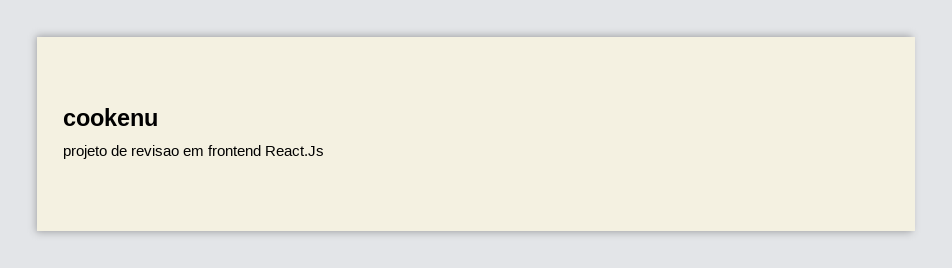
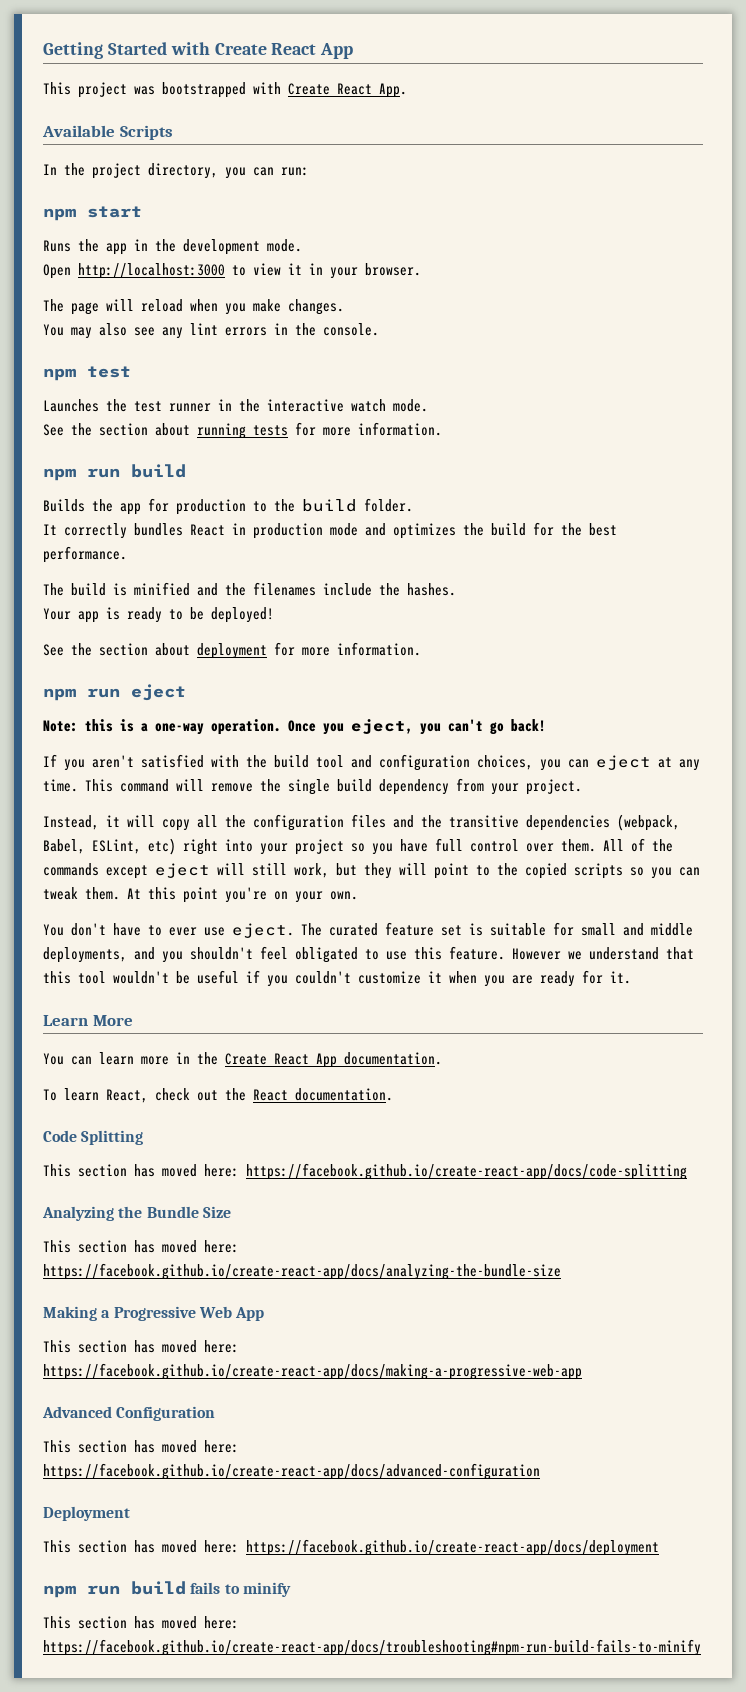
- cookenu
- projeto de revisao em frontend React.Js
+ Getting Started with Create React App
+ This project was bootstrapped with Create React App.
+ Available Scripts
+ In the project directory, you can run:
+ npm start
+ Runs the app in the development mode.
+ Open http://localhost:3000 to view it in your browser.
+ The page will reload when you make changes.
+ You may also see any lint errors in the console.
+ npm test
+ Launches the test runner in the interactive watch mode.
+ See the section about running tests for more information.
+ npm run build
+ Builds the app for production to the build folder.
+ It correctly bundles React in production mode and optimizes the build for the best performance.
+ The build is minified and the filenames include the hashes.
+ Your app is ready to be deployed!
+ See the section about deployment for more information.
+ npm run eject
+ Note: this is a one-way operation. Once you eject, you can't go back!
+ If you aren't satisfied with the build tool and configuration choices, you can eject at any time. This command will remove the single build dependency from your project.
+ Instead, it will copy all the configuration files and the transitive dependencies (webpack, Babel, ESLint, etc) right into your project so you have full control over them. All of the commands except eject will still work, but they will point to the copied scripts so you can tweak them. At this point you're on your own.
+ You don't have to ever use eject. The curated feature set is suitable for small and middle deployments, and you shouldn't feel obligated to use this feature. However we understand that this tool wouldn't be useful if you couldn't customize it when you are ready for it.
+ Learn More
+ You can learn more in the Create React App documentation.
+ To learn React, check out the React documentation.
+ Code Splitting
+ This section has moved here: https://facebook.github.io/create-react-app/docs/code-splitting
+ Analyzing the Bundle Size
+ This section has moved here: https://facebook.github.io/create-react-app/docs/analyzing-the-bundle-size
+ Making a Progressive Web App
+ This section has moved here: https://facebook.github.io/create-react-app/docs/making-a-progressive-web-app
+ Advanced Configuration
+ This section has moved here: https://facebook.github.io/create-react-app/docs/advanced-configuration
+ Deployment
+ This section has moved here: https://facebook.github.io/create-react-app/docs/deployment
+ npm run build fails to minify
+ This section has moved here: https://facebook.github.io/create-react-app/docs/troubleshooting#npm-run-build-fails-to-minify

